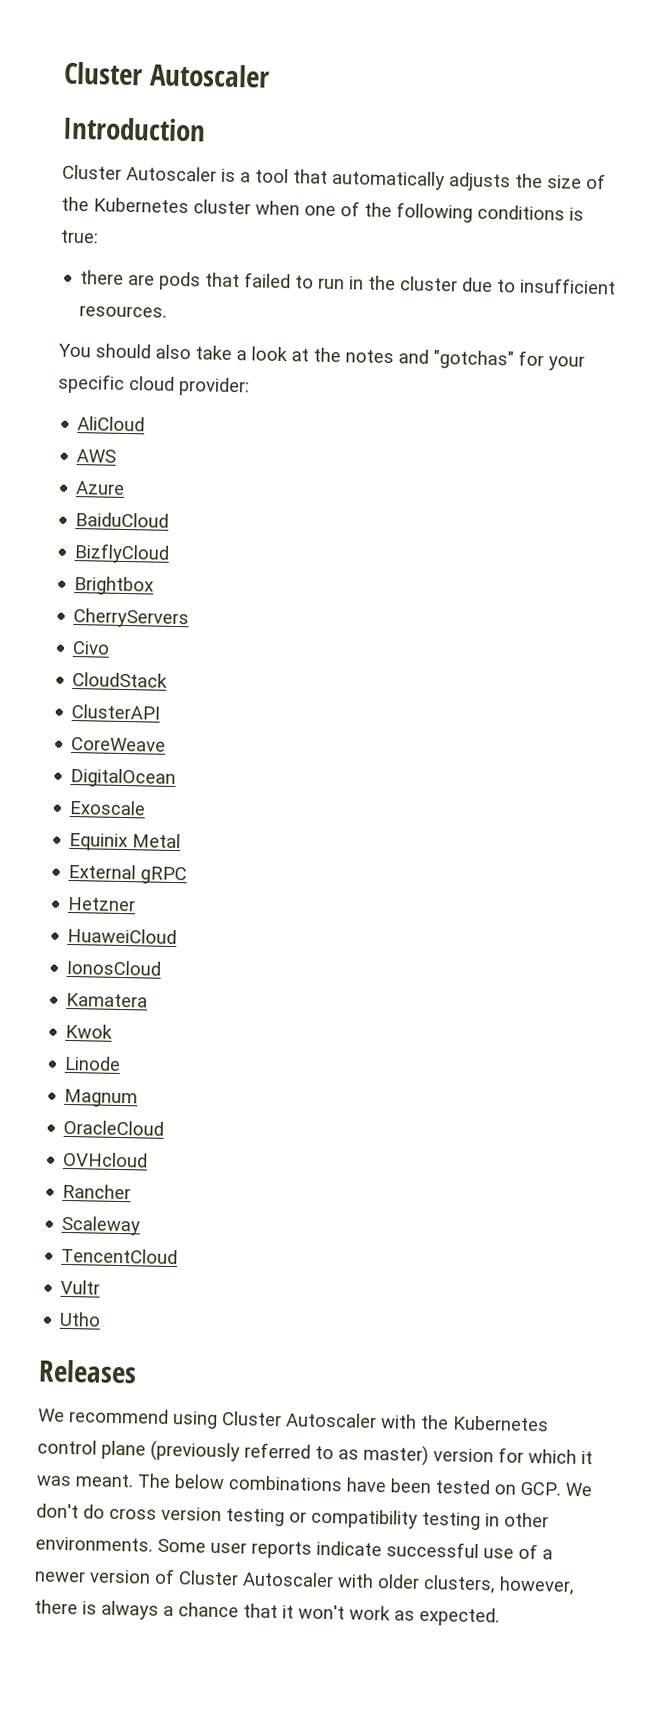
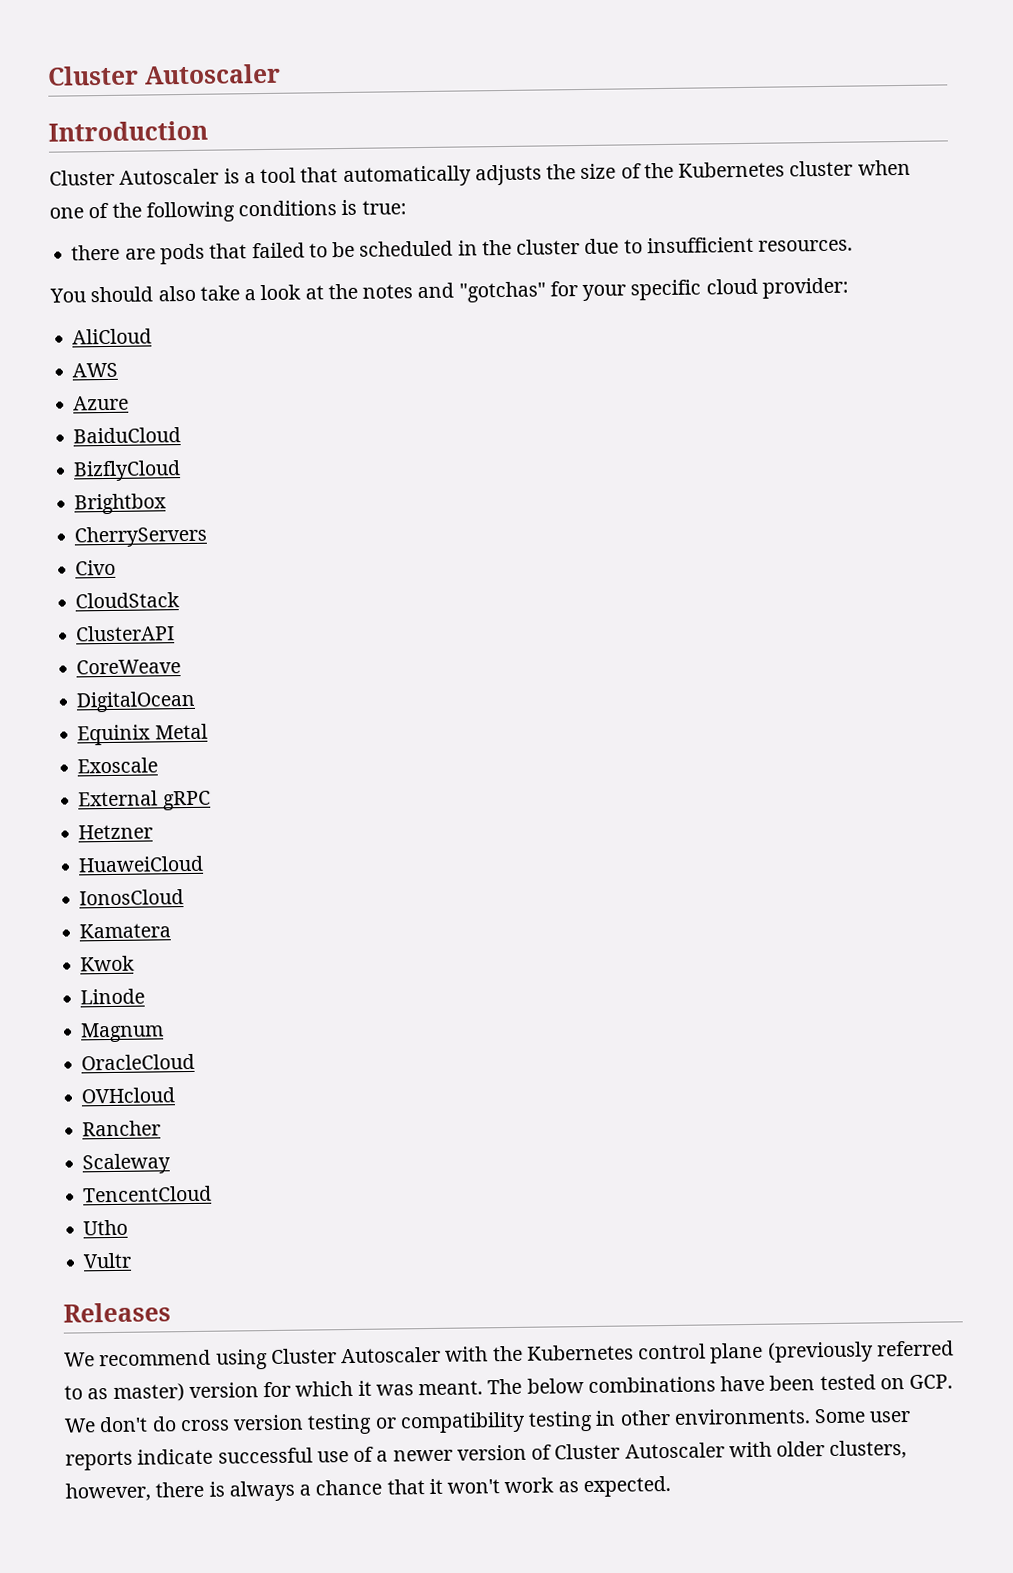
- there are pods that failed to run in the cluster due to insufficient resources.
+ there are pods that failed to be scheduled in the cluster due to insufficient resources.
- Exoscale
+ Exoscale
+ Utho
- Utho

